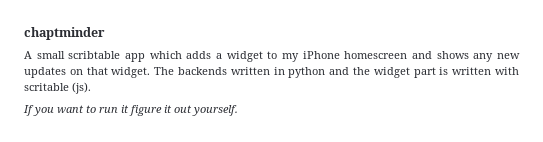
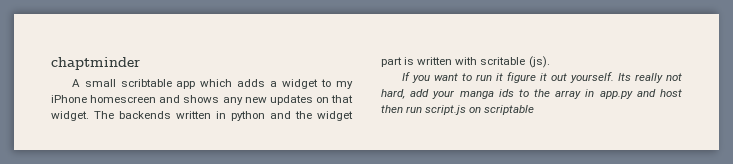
+ Its really not hard, add your manga ids to the array in app.py and host then run script.js on scriptable

